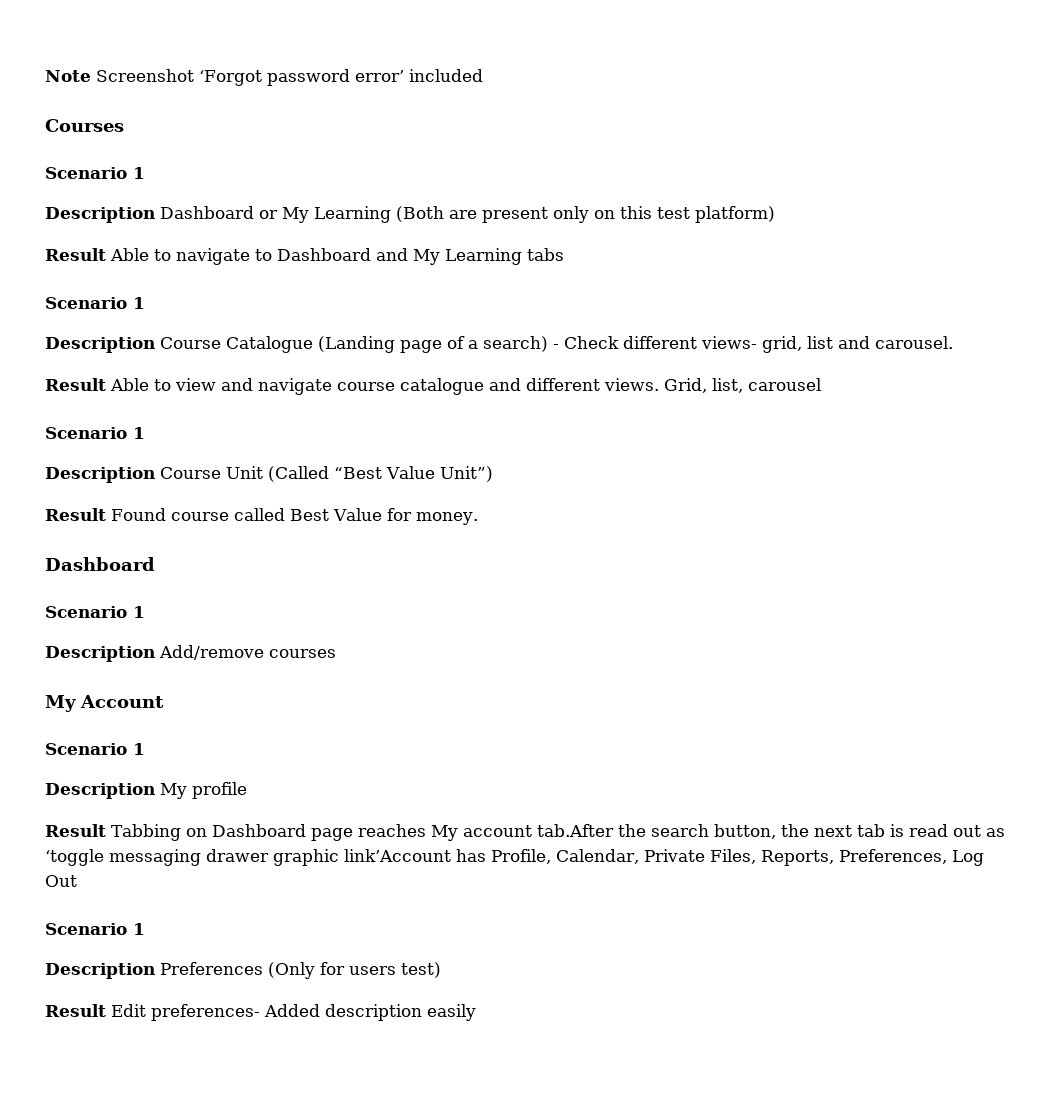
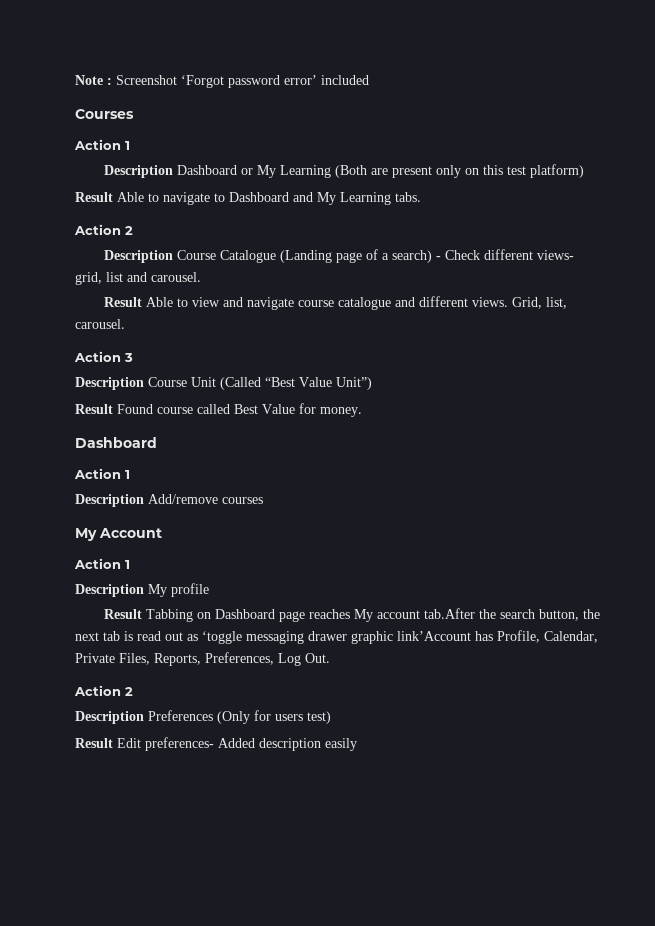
- Note Screenshot ‘Forgot password error’ included
+ Note : Screenshot ‘Forgot password error’ included
  Courses
- Scenario 1
+ Action 1
- Result Able to navigate to Dashboard and My Learning tabs
- Scenario 1
+ Result Able to navigate to Dashboard and My Learning tabs.
+ Action 2
- Grid, list, carousel
- Scenario 1
+ Grid, list, carousel.
+ Action 3
  Result Found course called Best Value for money.
  Dashboard
- Scenario 1
+ Action 1
  My Account
- Scenario 1
+ Action 1
- Result Tabbing on Dashboard page reaches My account tab.After the search button, the next tab is read out as ‘toggle messaging drawer graphic link’Account has Profile, Calendar, Private Files, Reports, Preferences, Log Out
- Scenario 1
+ Result Tabbing on Dashboard page reaches My account tab.After the search button, the next tab is read out as ‘toggle messaging drawer graphic link’Account has Profile, Calendar, Private Files, Reports, Preferences, Log Out.
+ Action 2

